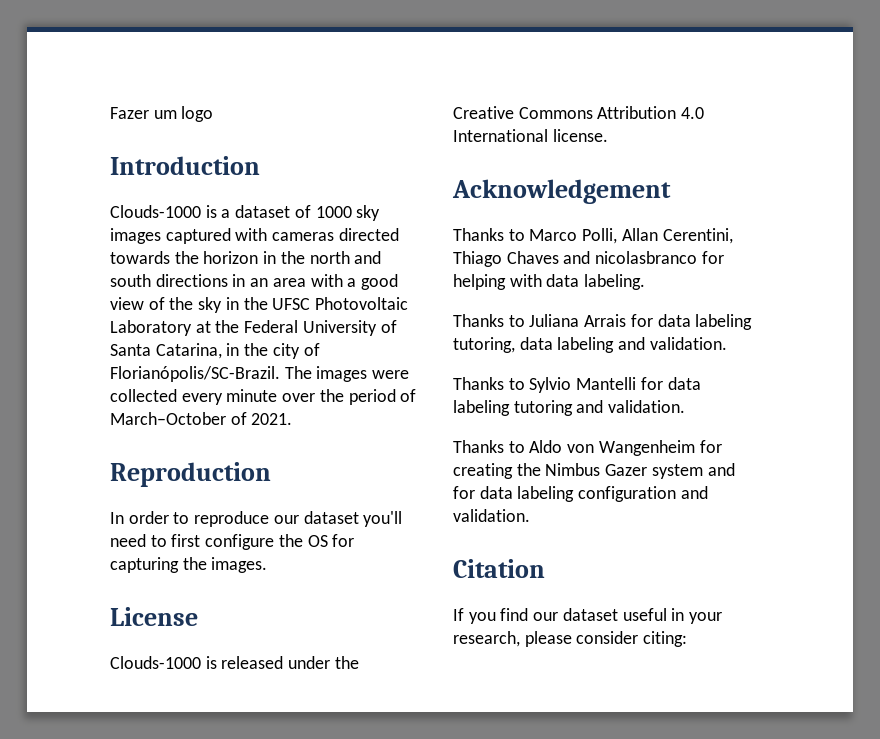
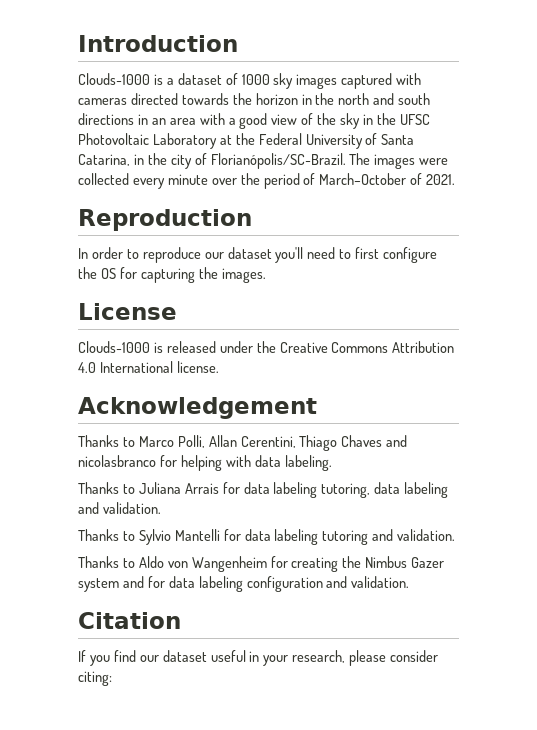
- Fazer um logo

